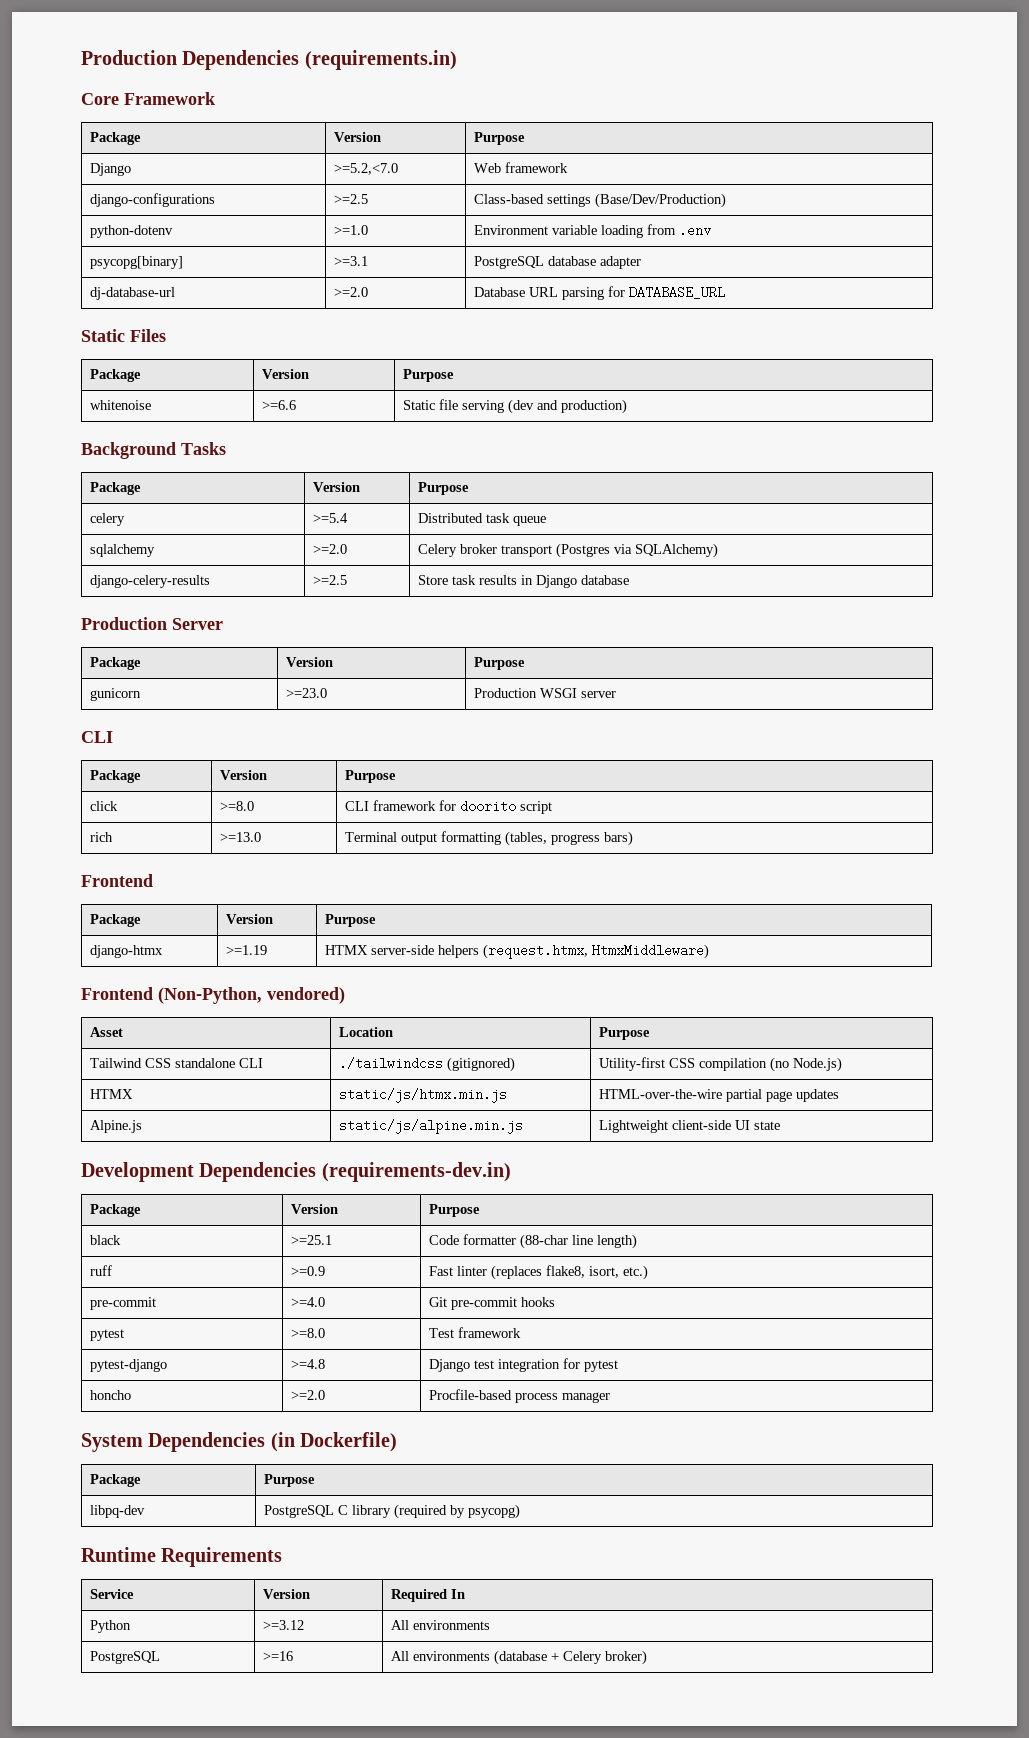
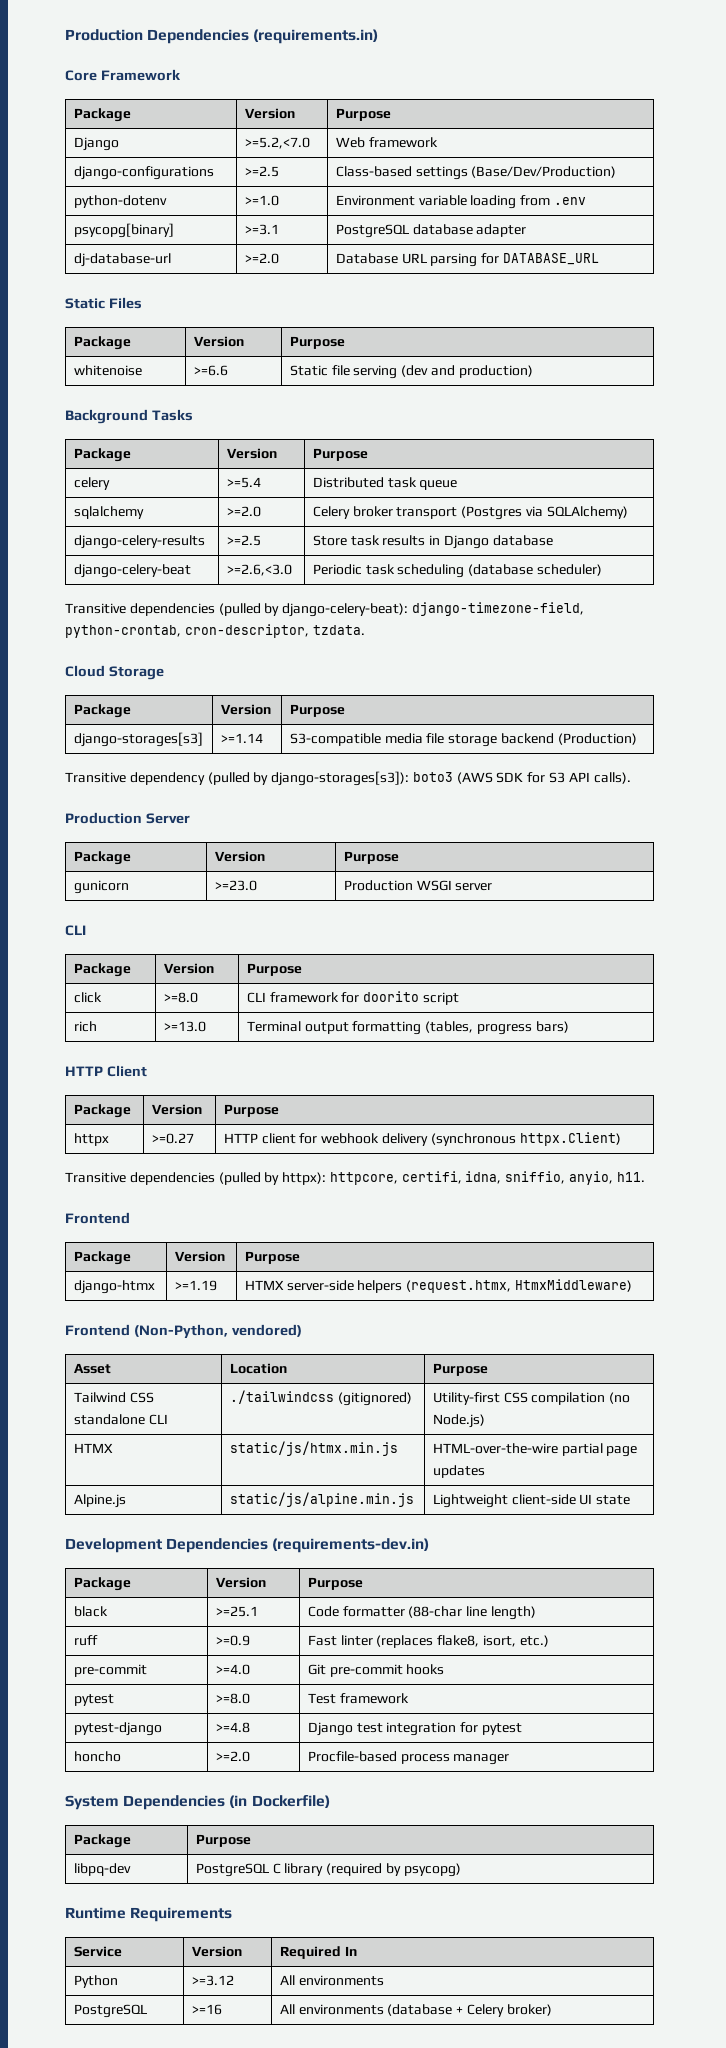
+ django-celery-beat | >=2.6,<3.0 | Periodic task scheduling (database scheduler)
+ Transitive dependencies (pulled by django-celery-beat): django-timezone-field, python-crontab, cron-descriptor, tzdata.
+ Cloud Storage
+ Package | Version | Purpose
+ django-storages[s3] | >=1.14 | S3-compatible media file storage backend (Production)
+ Transitive dependency (pulled by django-storages[s3]): boto3 (AWS SDK for S3 API calls).
+ HTTP Client
+ Package | Version | Purpose
+ httpx | >=0.27 | HTTP client for webhook delivery (synchronous httpx.Client)
+ Transitive dependencies (pulled by httpx): httpcore, certifi, idna, sniffio, anyio, h11.

